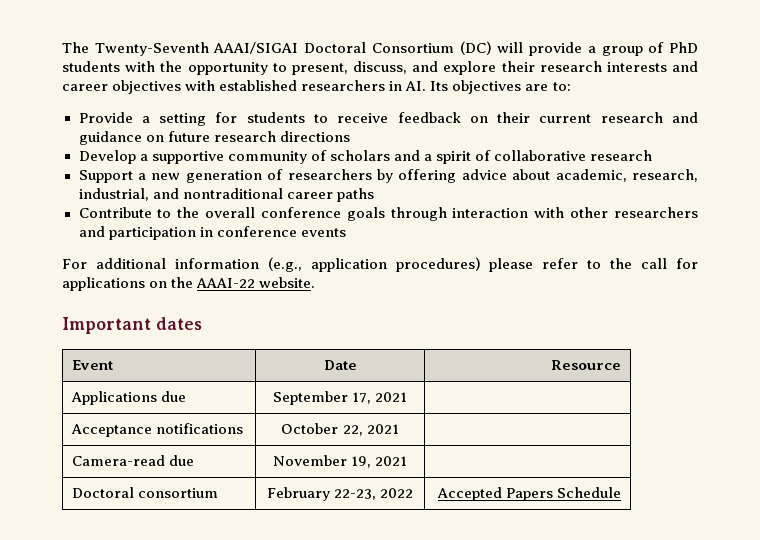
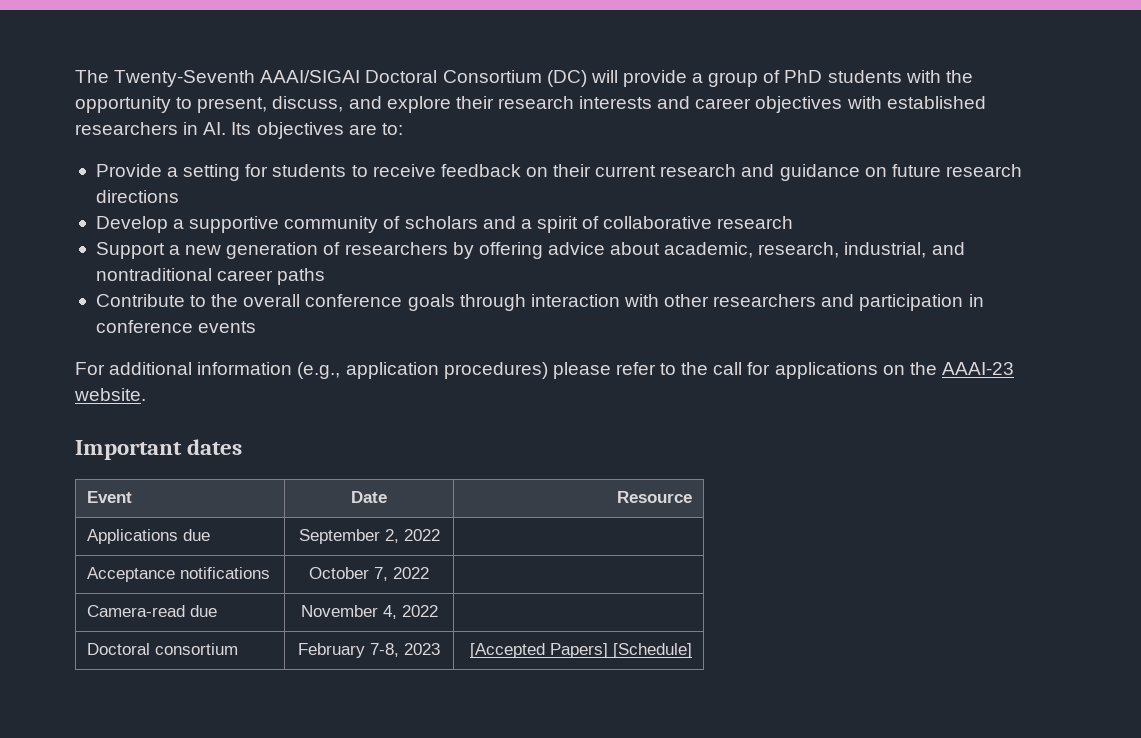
- For additional information (e.g., application procedures) please refer to the call for applications on the AAAI-22 website.
+ For additional information (e.g., application procedures) please refer to the call for applications on the AAAI-23 website.
- Applications due | September 17, 2021 |
+ Applications due | September 2, 2022 |
- Acceptance notifications | October 22, 2021 |
+ Acceptance notifications | October 7, 2022 |
- Camera-read due | November 19, 2021 |
+ Camera-read due | November 4, 2022 |
- Doctoral consortium | February 22-23, 2022 | Accepted Papers Schedule
+ Doctoral consortium | February 7-8, 2023 | [Accepted Papers] [Schedule]

